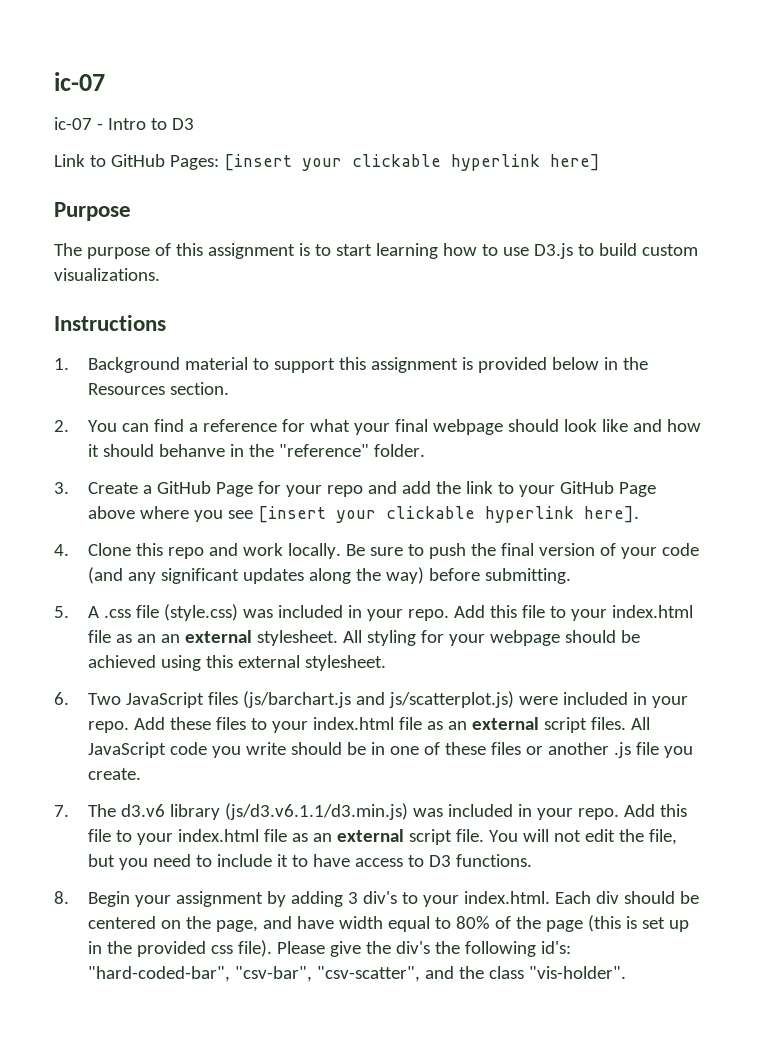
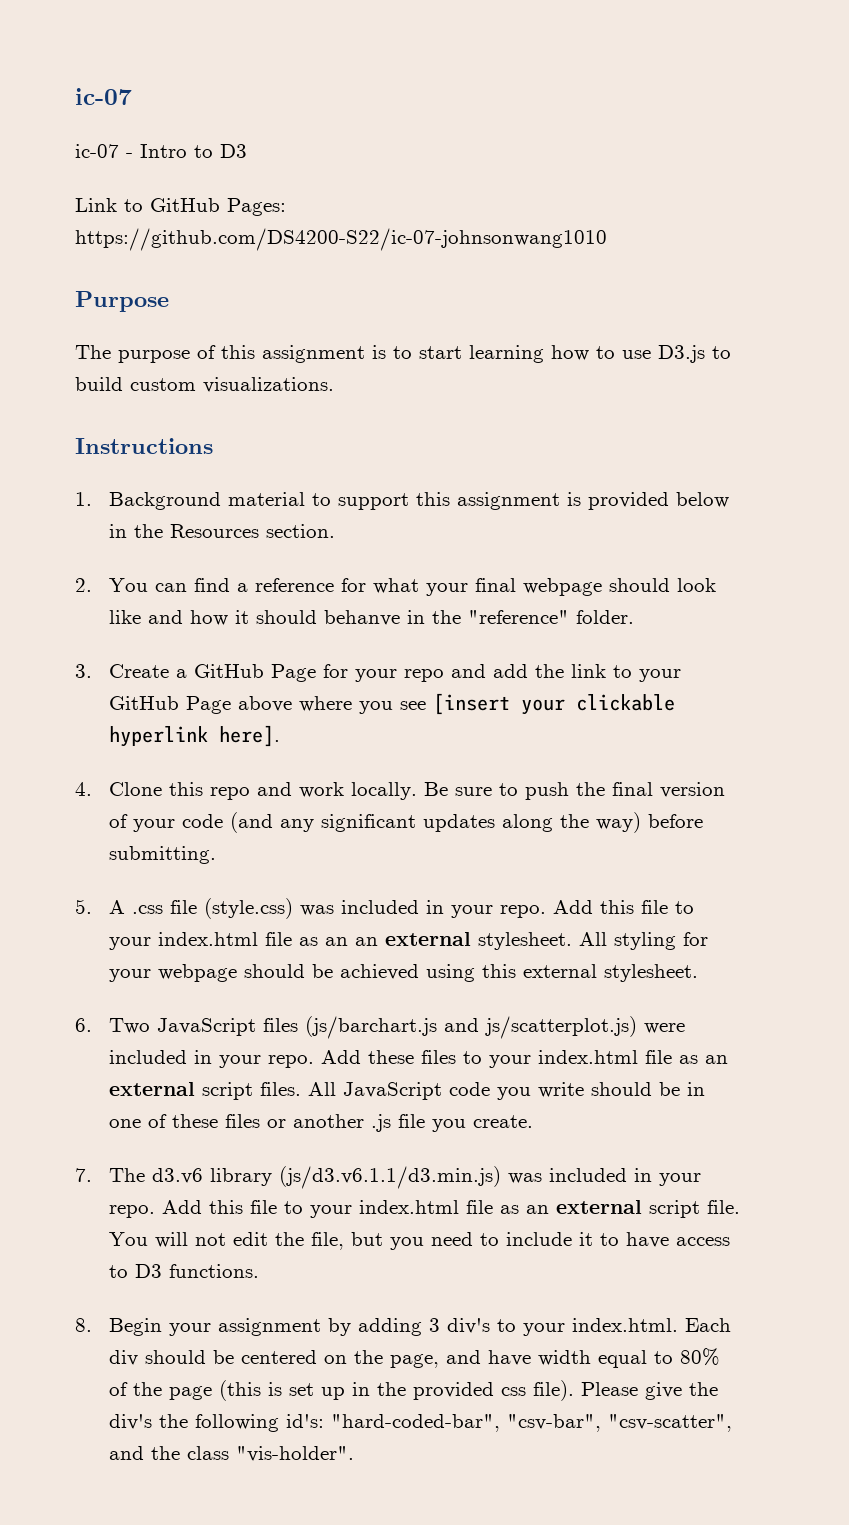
- Link to GitHub Pages: [insert your clickable hyperlink here]
+ Link to GitHub Pages: https://github.com/DS4200-S22/ic-07-johnsonwang1010

